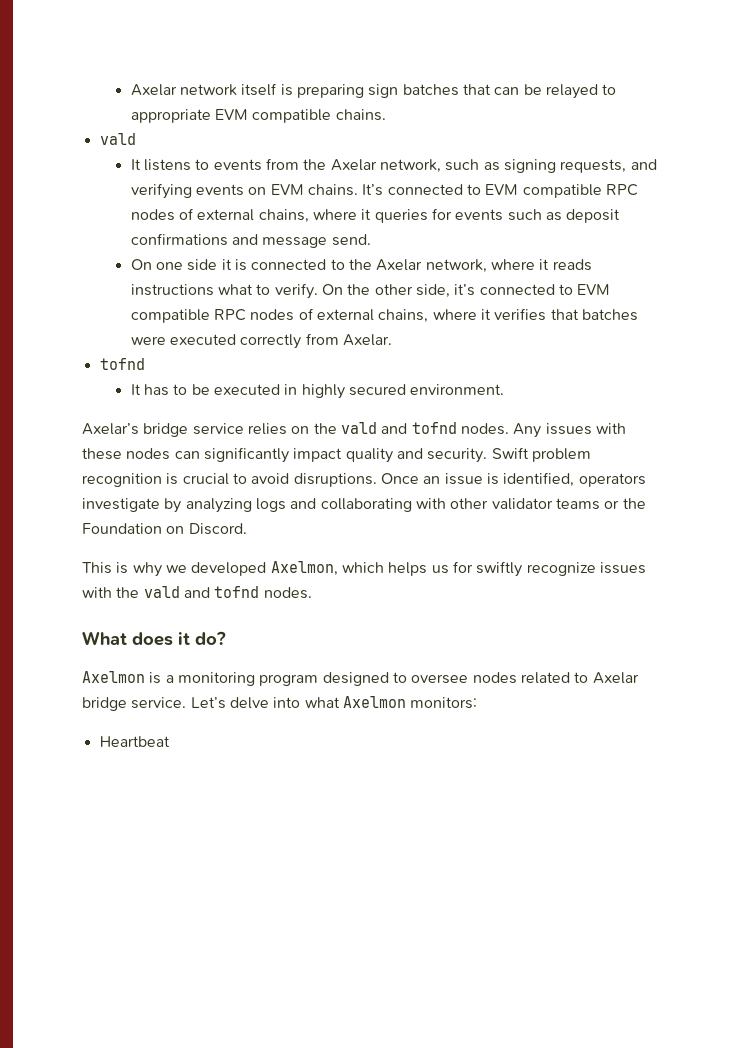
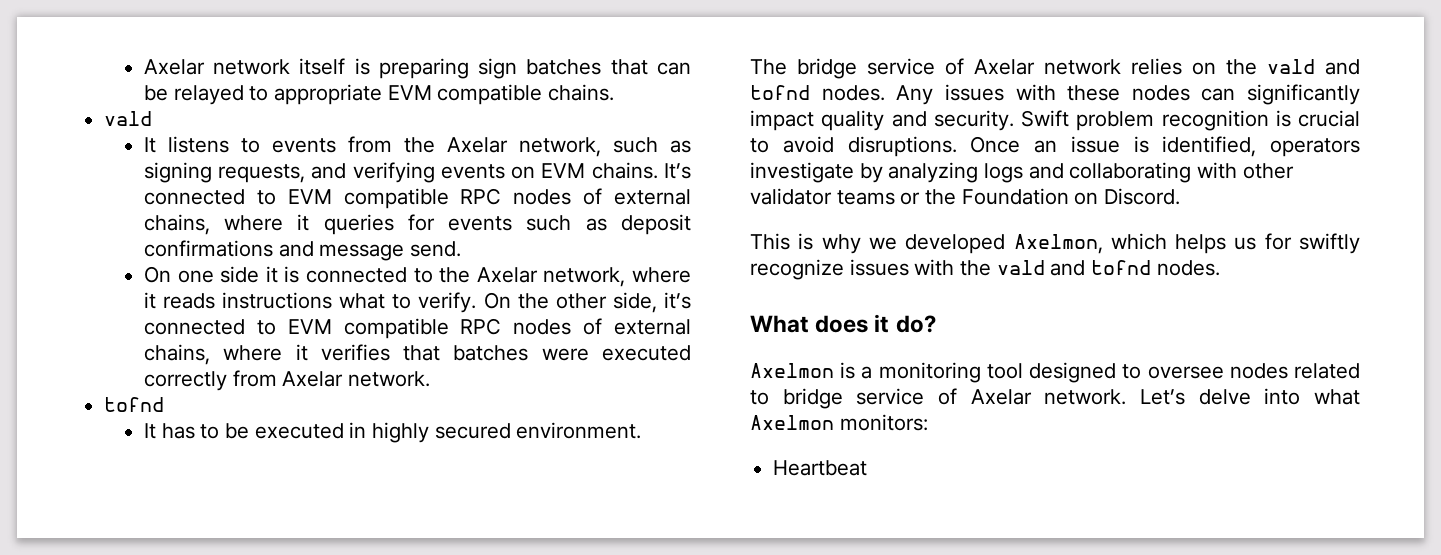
- On the other side, it’s connected to EVM compatible RPC nodes of external chains, where it verifies that batches were executed correctly from Axelar.
+ On the other side, it’s connected to EVM compatible RPC nodes of external chains, where it verifies that batches were executed correctly from Axelar network.
- Axelar’s bridge service relies on the vald and tofnd nodes.
+ The bridge service of Axelar network relies on the vald and tofnd nodes.
- Axelmon is a monitoring program designed to oversee nodes related to Axelar bridge service.
+ Axelmon is a monitoring tool designed to oversee nodes related to bridge service of Axelar network.

